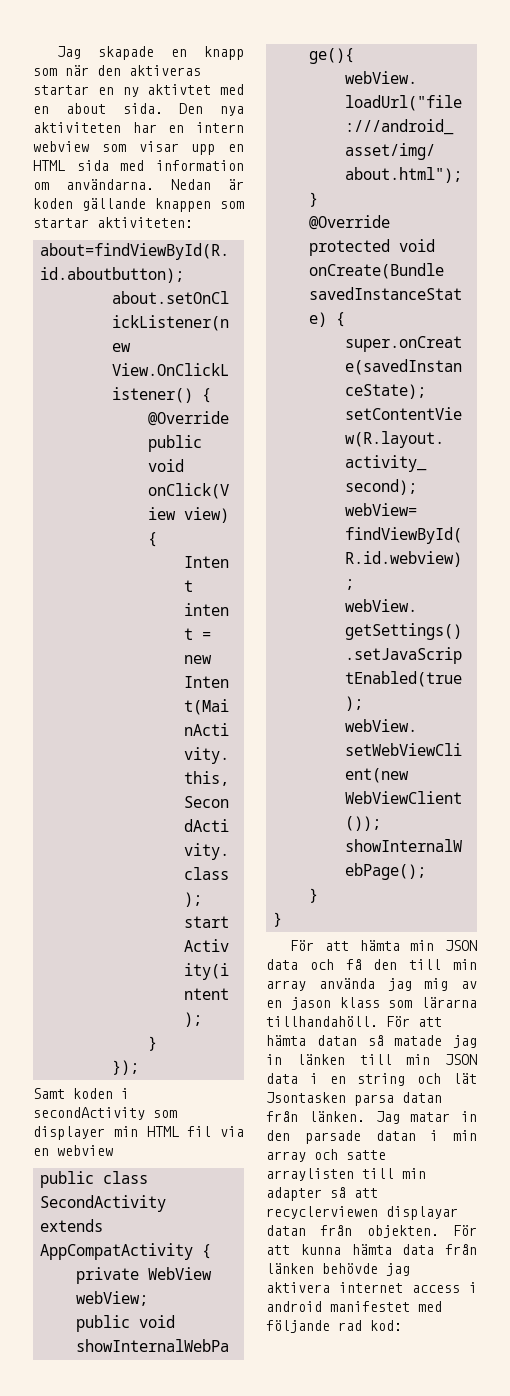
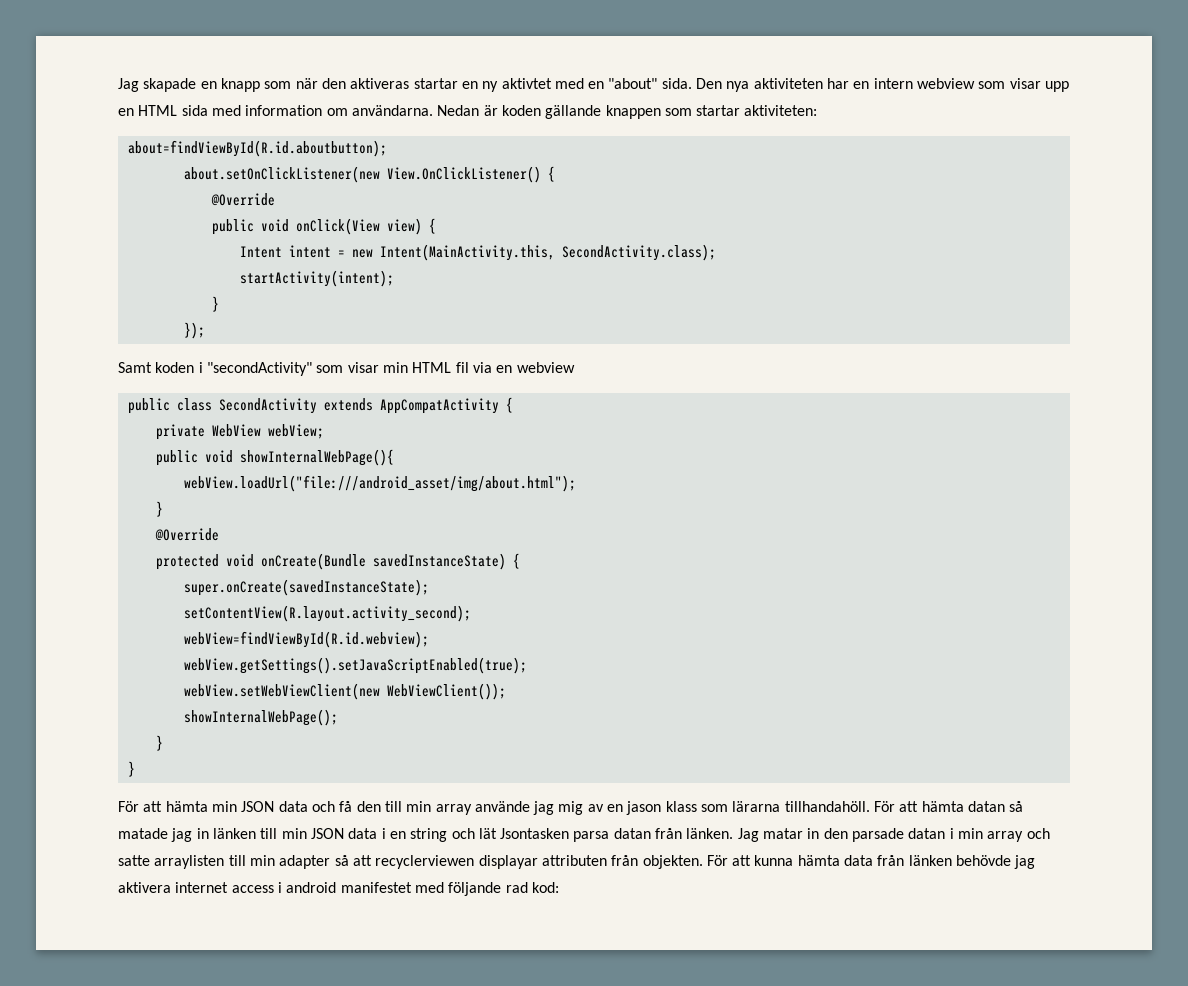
- Jag skapade en knapp som när den aktiveras startar en ny aktivtet med en about sida.
+ Jag skapade en knapp som när den aktiveras startar en ny aktivtet med en "about" sida.
- Samt koden i secondActivity som displayer min HTML fil via en webview
+ Samt koden i "secondActivity" som visar min HTML fil via en webview
- För att hämta min JSON data och få den till min array använda jag mig av en jason klass som lärarna tillhandahöll.
+ För att hämta min JSON data och få den till min array använde jag mig av en jason klass som lärarna tillhandahöll.
- Jag matar in den parsade datan i min array och satte arraylisten till min adapter så att recyclerviewen displayar datan från objekten.
+ Jag matar in den parsade datan i min array och satte arraylisten till min adapter så att recyclerviewen displayar attributen från objekten.

